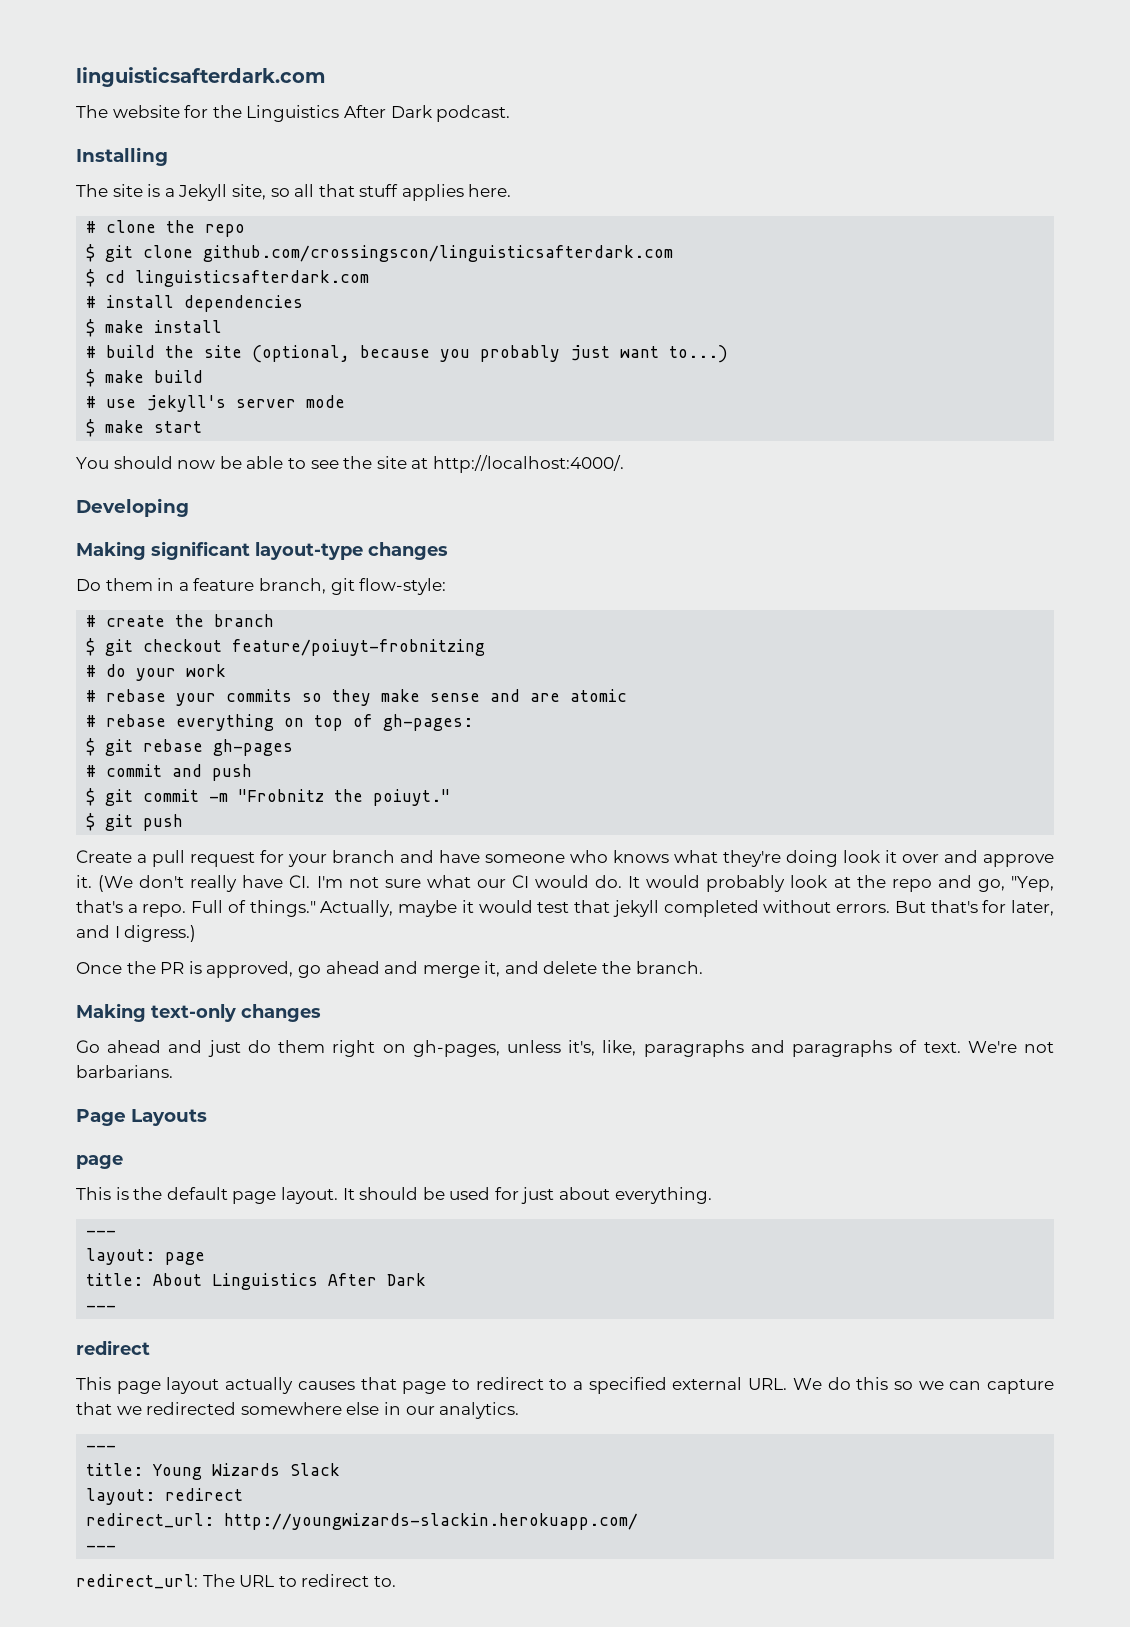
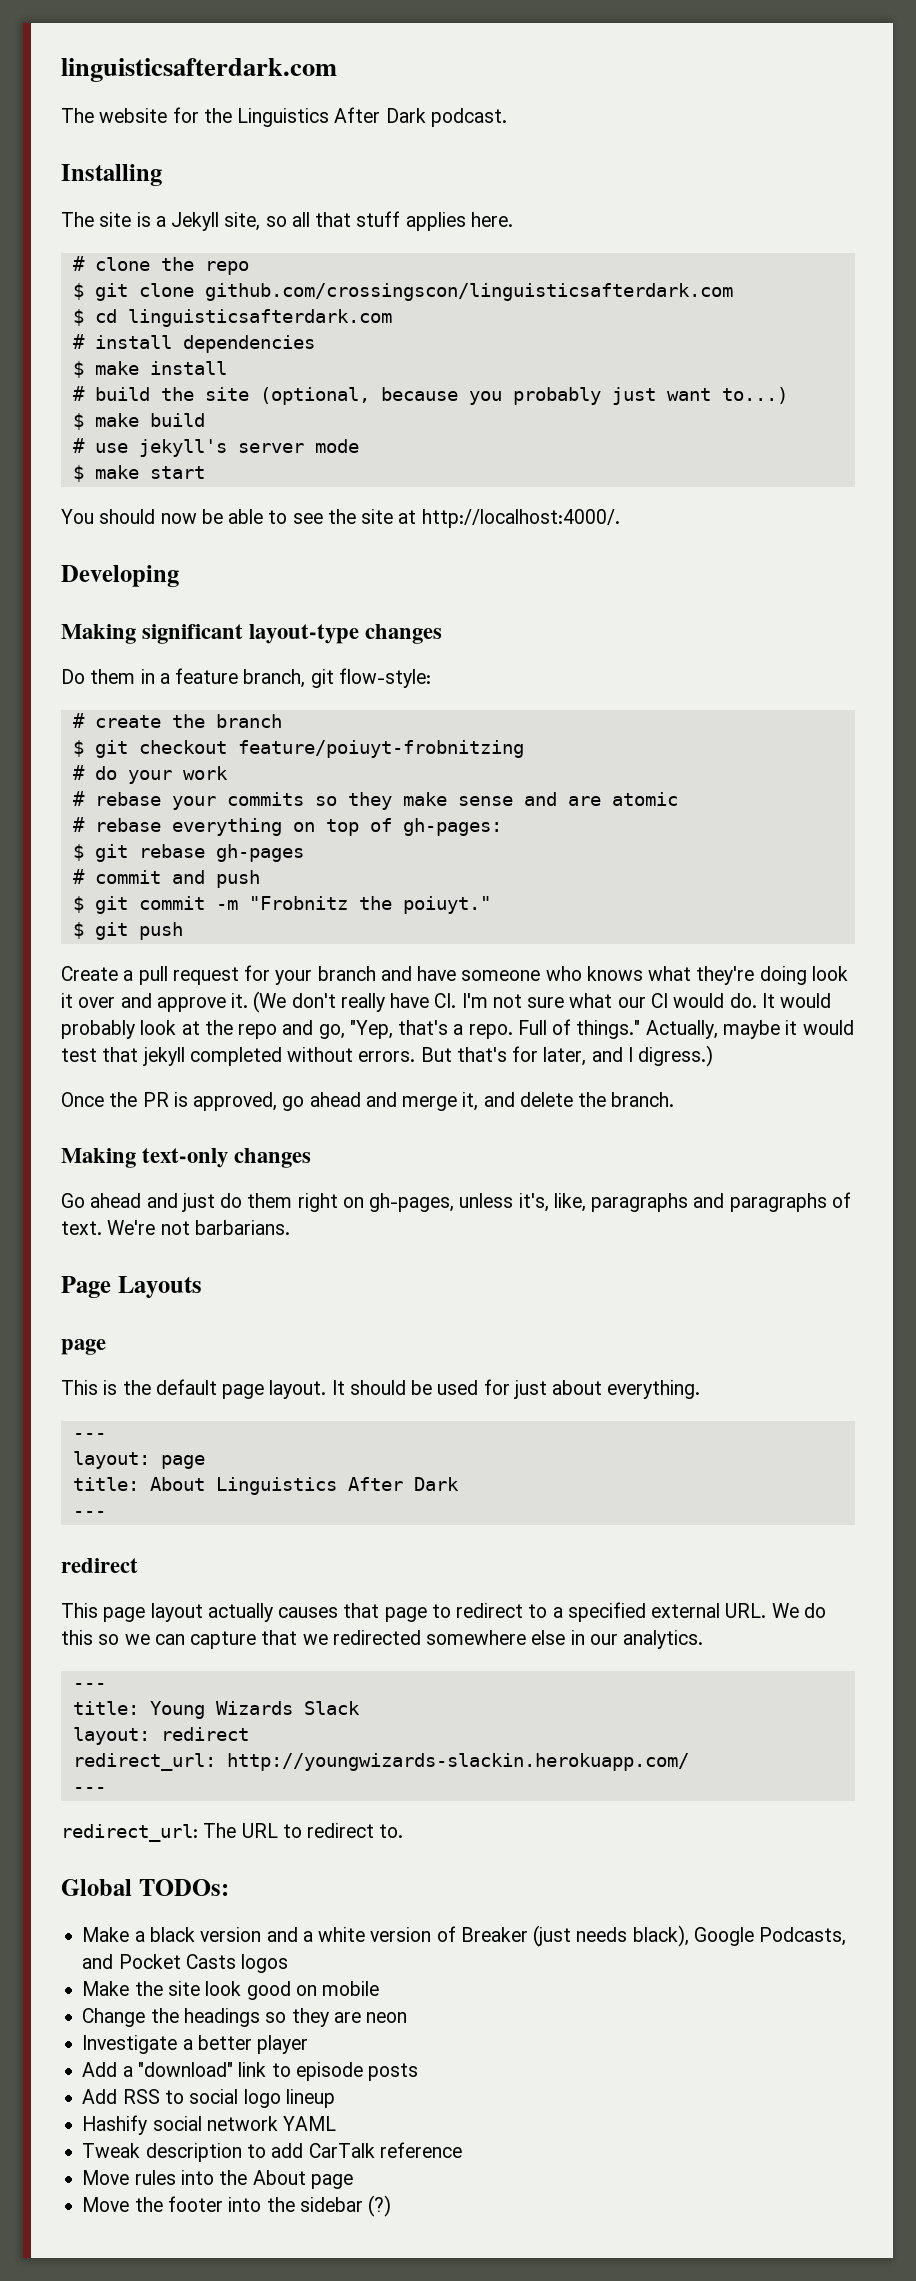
+ Global TODOs:
+ Make a black version and a white version of Breaker (just needs black), Google Podcasts, and Pocket Casts logos
+ Make the site look good on mobile
+ Change the headings so they are neon
+ Investigate a better player
+ Add a "download" link to episode posts
+ Add RSS to social logo lineup
+ Hashify social network YAML
+ Tweak description to add CarTalk reference
+ Move rules into the About page
+ Move the footer into the sidebar (?)

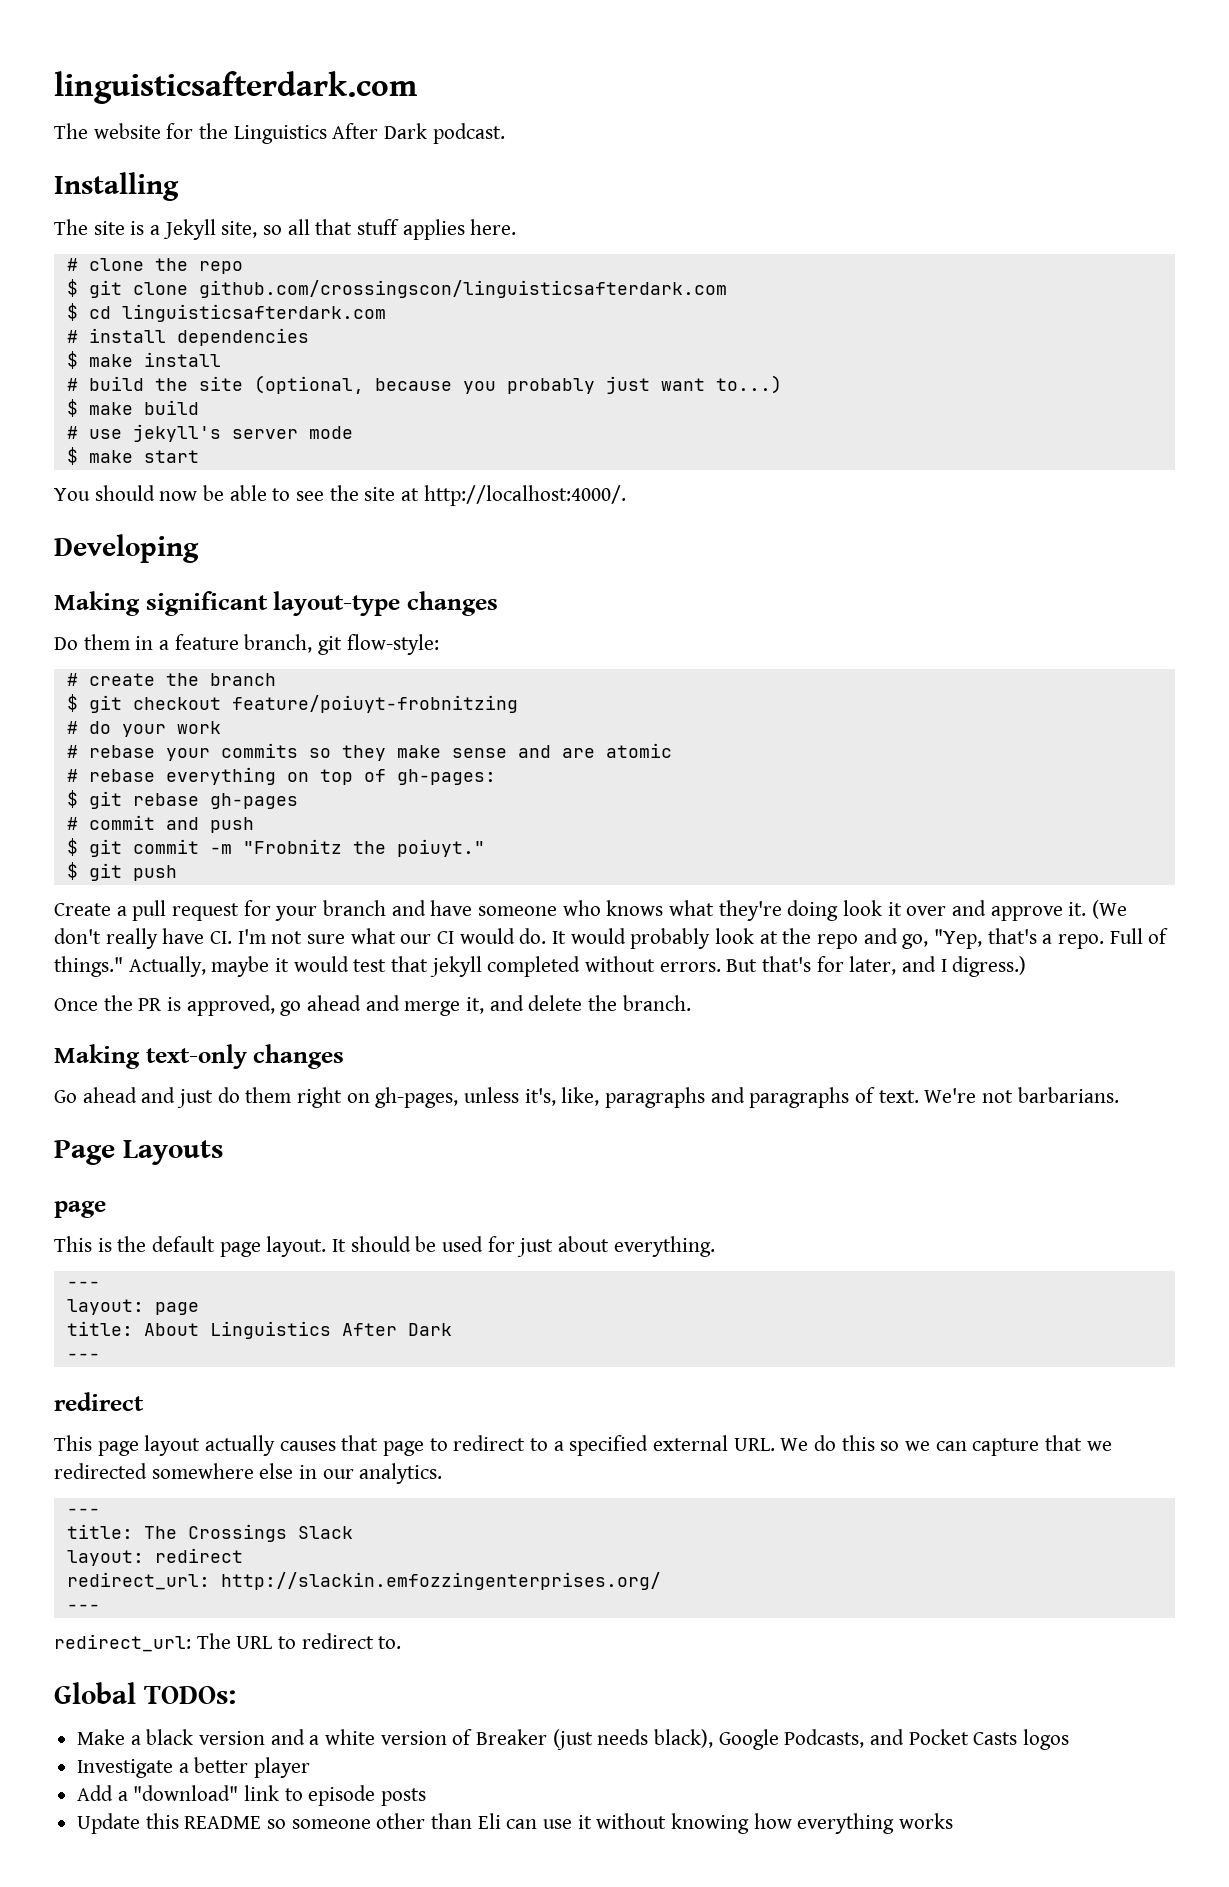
- title: Young Wizards Slack
+ title: The Crossings Slack
- redirect_url: http://youngwizards-slackin.herokuapp.com/
+ redirect_url: http://slackin.emfozzingenterprises.org/
- Make the site look good on mobile
- Change the headings so they are neon
- Add RSS to social logo lineup
- Hashify social network YAML
- Tweak description to add CarTalk reference
- Move rules into the About page
- Move the footer into the sidebar (?)
+ Update this README so someone other than Eli can use it without knowing how everything works

